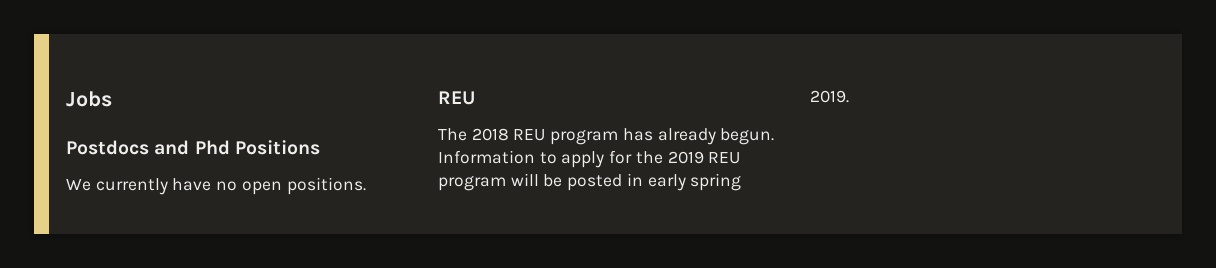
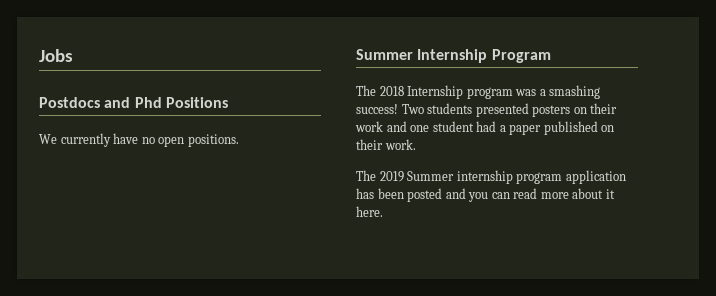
  We currently have no open positions.
- REU
+ Summer Internship Program
- The 2018 REU program has already begun. Information to apply for the 2019 REU program will be posted in early spring 2019.
+ The 2018 Internship program was a smashing success! Two students presented posters on their work and one student had a paper published on their work.
+ The 2019 Summer internship program application has been posted and you can read more about it here.

